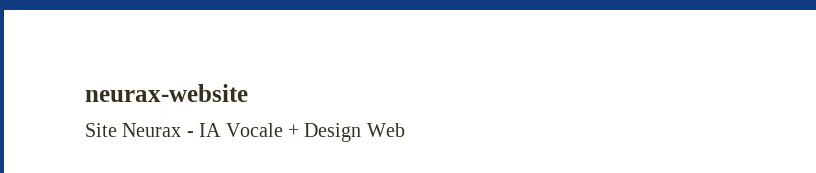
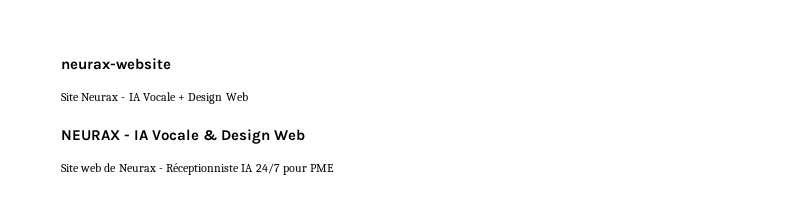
+ NEURAX - IA Vocale & Design Web
+ Site web de Neurax - Réceptionniste IA 24/7 pour PME

